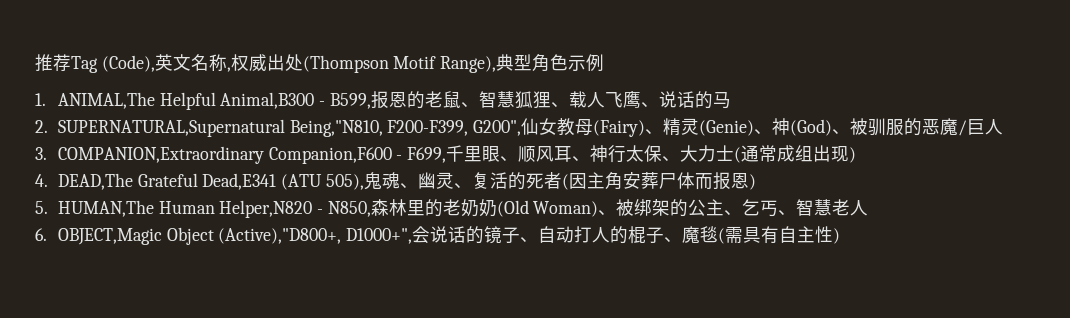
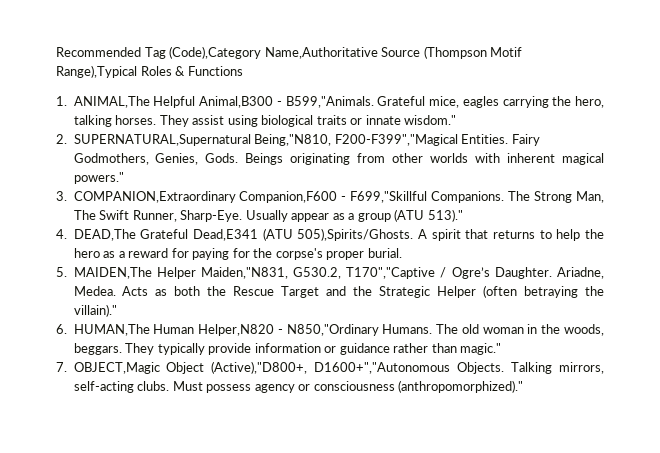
- 推荐Tag (Code),英文名称,权威出处(Thompson Motif Range),典型角色示例
+ Recommended Tag (Code),Category Name,Authoritative Source (Thompson Motif Range),Typical Roles & Functions
- 1. ANIMAL,The Helpful Animal,B300 - B599,报恩的老鼠、智慧狐狸、载人飞鹰、说话的马
- 2. SUPERNATURAL,Supernatural Being,"N810, F200-F399, G200",仙女教母(Fairy)、精灵(Genie)、神(God)、被驯服的恶魔/巨人
- 3. COMPANION,Extraordinary Companion,F600 - F699,千里眼、顺风耳、神行太保、大力士(通常成组出现)
+ 1. ANIMAL,The Helpful Animal,B300 - B599,"Animals. Grateful mice, eagles carrying the hero, talking horses. They assist using biological traits or innate wisdom."
+ 2. SUPERNATURAL,Supernatural Being,"N810, F200-F399","Magical Entities. Fairy Godmothers, Genies, Gods. Beings originating from other worlds with inherent magical powers."
+ 3. COMPANION,Extraordinary Companion,F600 - F699,"Skillful Companions. The Strong Man, The Swift Runner, Sharp-Eye. Usually appear as a group (ATU 513)."
- 4. DEAD,The Grateful Dead,E341 (ATU 505),鬼魂、幽灵、复活的死者(因主角安葬尸体而报恩)
- 5. HUMAN,The Human Helper,N820 - N850,森林里的老奶奶(Old Woman)、被绑架的公主、乞丐、智慧老人
- 6. OBJECT,Magic Object (Active),"D800+, D1000+",会说话的镜子、自动打人的棍子、魔毯(需具有自主性)
+ 4. DEAD,The Grateful Dead,E341 (ATU 505),Spirits/Ghosts. A spirit that returns to help the hero as a reward for paying for the corpse's proper burial.
+ 5. MAIDEN,The Helper Maiden,"N831, G530.2, T170","Captive / Ogre’s Daughter. Ariadne, Medea. Acts as both the Rescue Target and the Strategic Helper (often betraying the villain)."
+ 6. HUMAN,The Human Helper,N820 - N850,"Ordinary Humans. The old woman in the woods, beggars. They typically provide information or guidance rather than magic."
+ 7. OBJECT,Magic Object (Active),"D800+, D1600+","Autonomous Objects. Talking mirrors, self-acting clubs. Must possess agency or consciousness (anthropomorphized)."

